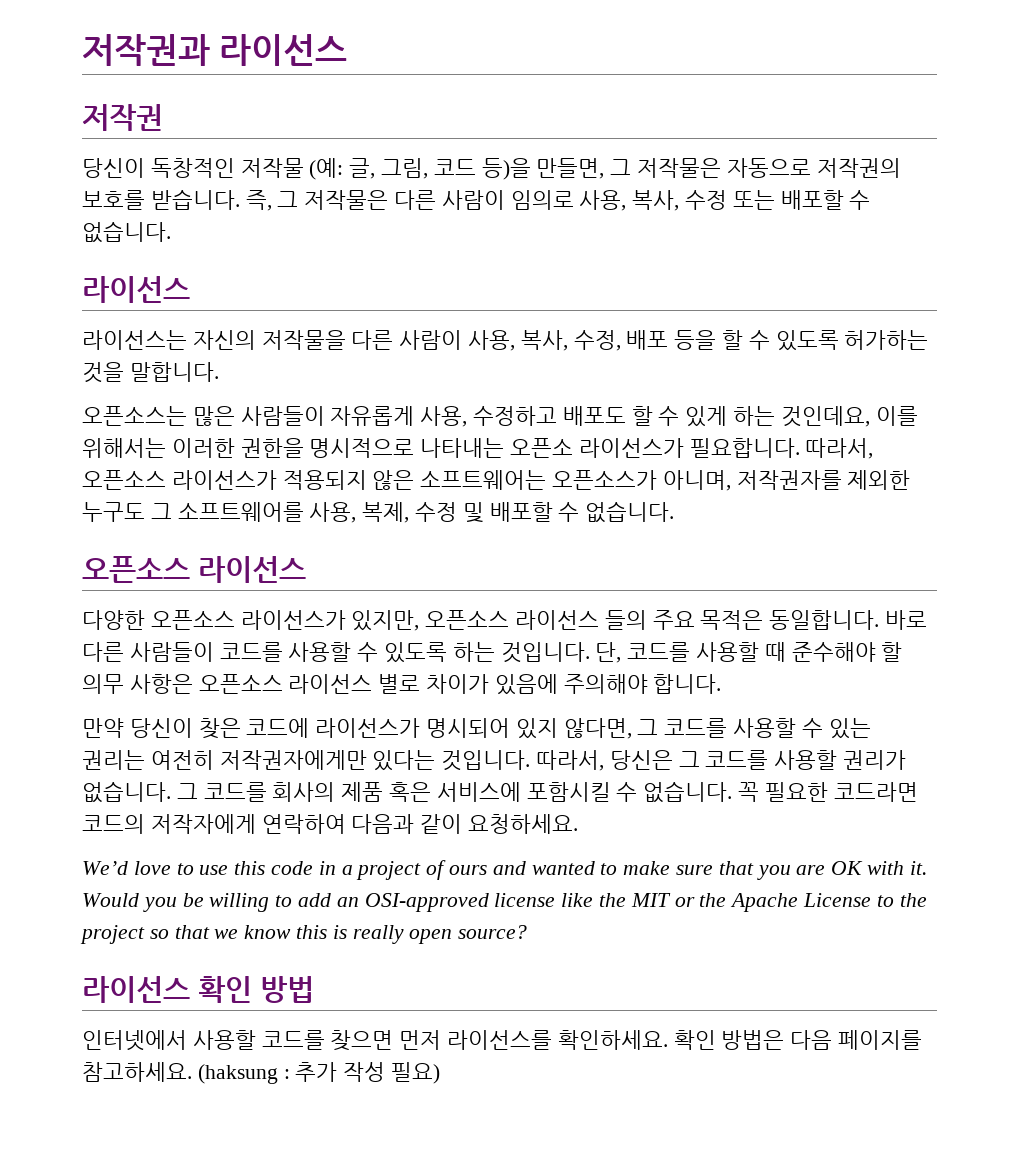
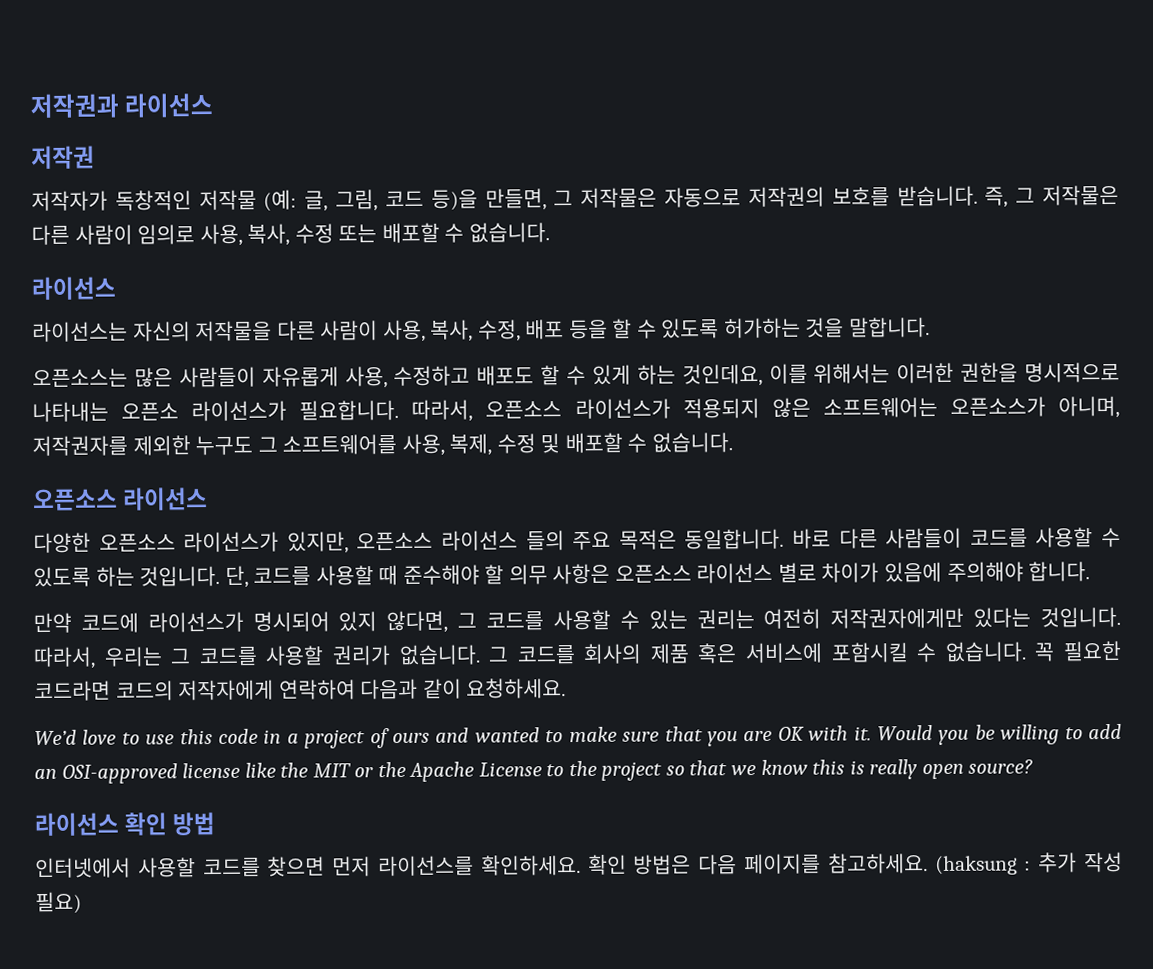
- 당신이 독창적인 저작물 (예: 글, 그림, 코드 등)을 만들면, 그 저작물은 자동으로 저작권의 보호를 받습니다.
+ 저작자가 독창적인 저작물 (예: 글, 그림, 코드 등)을 만들면, 그 저작물은 자동으로 저작권의 보호를 받습니다.
- 만약 당신이 찾은 코드에 라이선스가 명시되어 있지 않다면, 그 코드를 사용할 수 있는 권리는 여전히 저작권자에게만 있다는 것입니다.
+ 만약 코드에 라이선스가 명시되어 있지 않다면, 그 코드를 사용할 수 있는 권리는 여전히 저작권자에게만 있다는 것입니다.
- 따라서, 당신은 그 코드를 사용할 권리가 없습니다.
+ 따라서, 우리는 그 코드를 사용할 권리가 없습니다.

